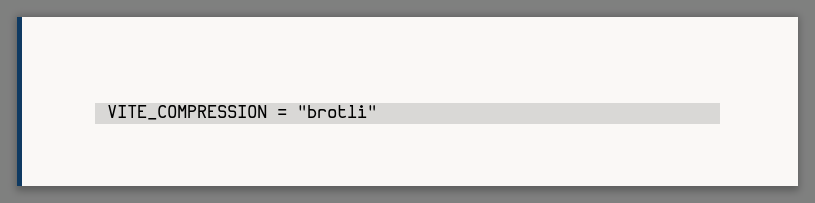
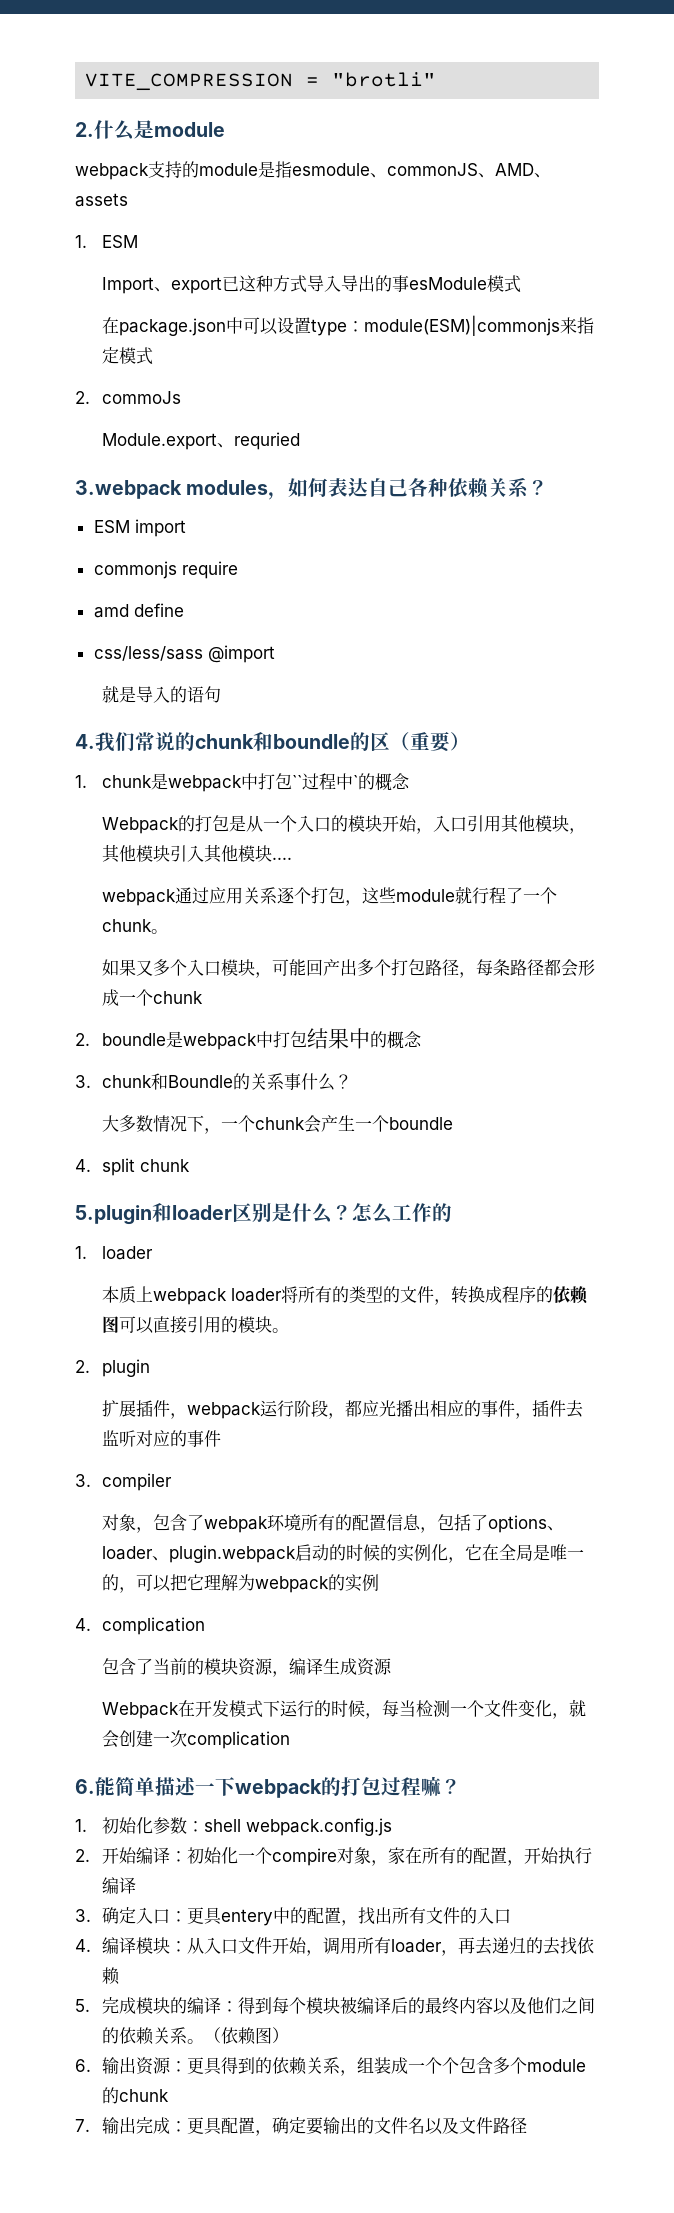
+ 2.什么是module
+ webpack支持的module是指esmodule、commonJS、AMD、assets
+ 1. ESM
+ Import、export已这种方式导入导出的事esModule模式
+ 在package.json中可以设置type：module(ESM)|commonjs来指定模式
+ 2. commoJs
+ Module.export、requried
+ 3.webpack modules，如何表达自己各种依赖关系？
+ ESM import
+ commonjs require
+ amd define
+ css/less/sass @import
+ 就是导入的语句
+ 4.我们常说的chunk和boundle的区（重要）
+ 1. chunk是webpack中打包``过程中`的概念
+ Webpack的打包是从一个入口的模块开始，入口引用其他模块，其他模块引入其他模块....
+ webpack通过应用关系逐个打包，这些module就行程了一个chunk。
+ 如果又多个入口模块，可能回产出多个打包路径，每条路径都会形成一个chunk
+ 2. boundle是webpack中打包结果中的概念
+ 3. chunk和Boundle的关系事什么？
+ 大多数情况下，一个chunk会产生一个boundle
+ 4. split chunk
+ 5.plugin和loader区别是什么？怎么工作的
+ 1. loader
+ 本质上webpack loader将所有的类型的文件，转换成程序的依赖图可以直接引用的模块。
+ 2. plugin
+ 扩展插件，webpack运行阶段，都应光播出相应的事件，插件去监听对应的事件
+ 3. compiler
+ 对象，包含了webpak环境所有的配置信息，包括了options、loader、plugin.webpack启动的时候的实例化，它在全局是唯一的，可以把它理解为webpack的实例
+ 4. complication
+ 包含了当前的模块资源，编译生成资源
+ Webpack在开发模式下运行的时候，每当检测一个文件变化，就会创建一次complication
+ 6.能简单描述一下webpack的打包过程嘛？
+ 1.初始化参数：shell webpack.config.js
+ 2.开始编译：初始化一个compire对象，家在所有的配置，开始执行编译
+ 3.确定入口：更具entery中的配置，找出所有文件的入口
+ 4.编译模块：从入口文件开始，调用所有loader，再去递归的去找依赖
+ 5.完成模块的编译：得到每个模块被编译后的最终内容以及他们之间的依赖关系。（依赖图）
+ 6.输出资源：更具得到的依赖关系，组装成一个个包含多个module的chunk
+ 7.输出完成：更具配置，确定要输出的文件名以及文件路径

